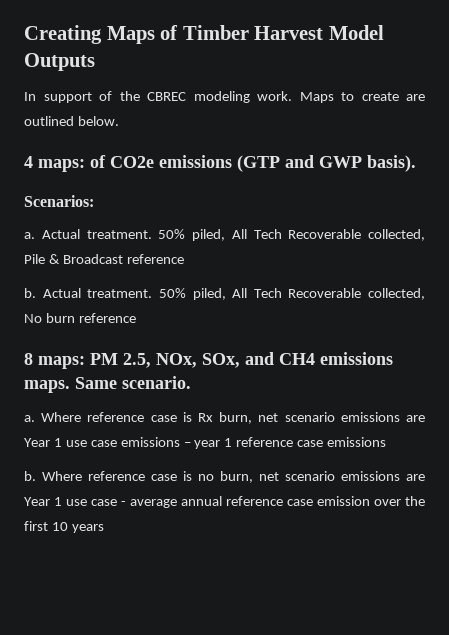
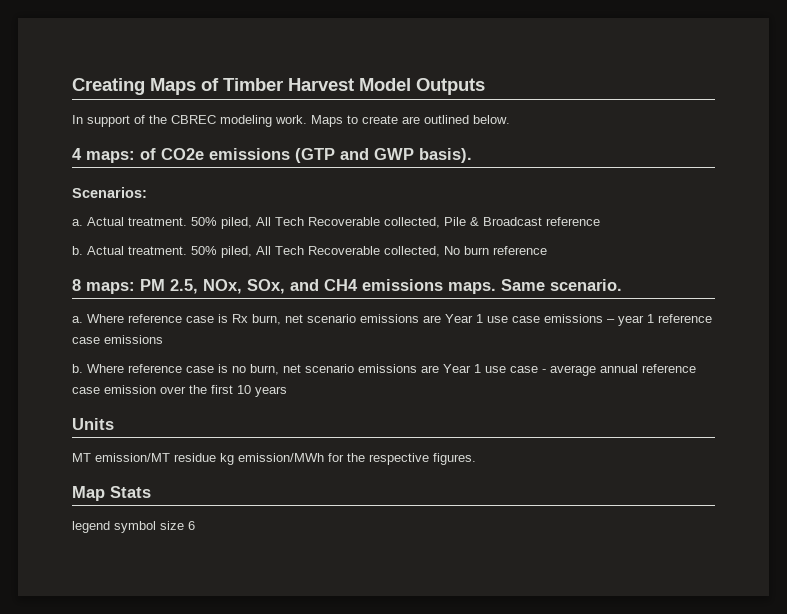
+ Units
+ MT emission/MT residue kg emission/MWh for the respective figures.
+ Map Stats
+ legend symbol size 6

